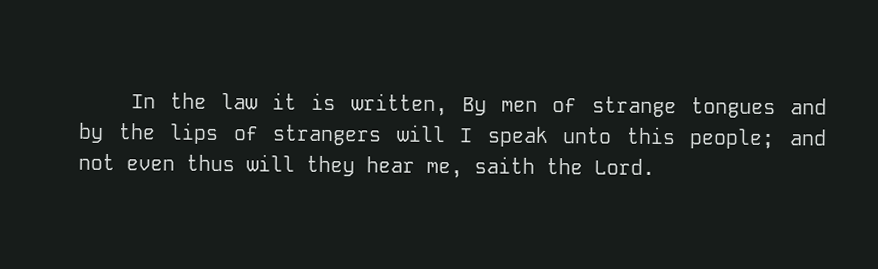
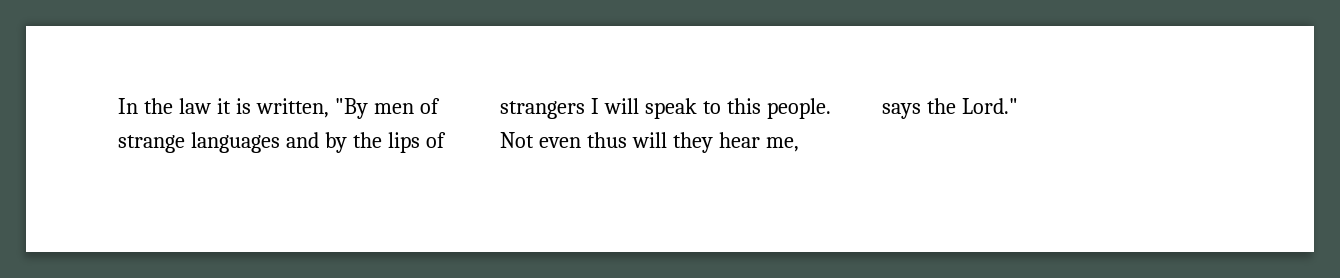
- In the law it is written, By men of strange tongues and by the lips of strangers will I speak unto this people; and not even thus will they hear me, saith the Lord.
+ In the law it is written, "By men of strange languages and by the lips of strangers I will speak to this people. Not even thus will they hear me, says the Lord."

